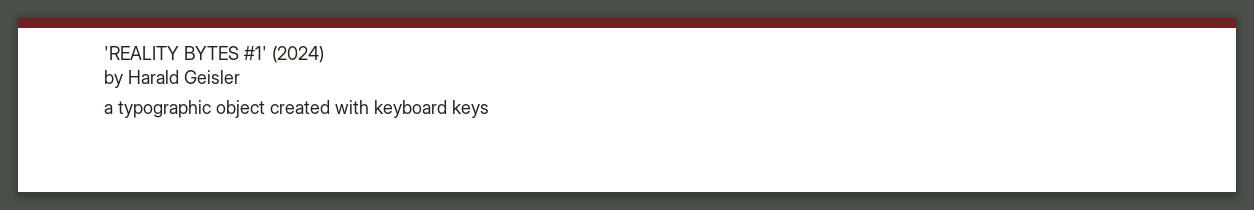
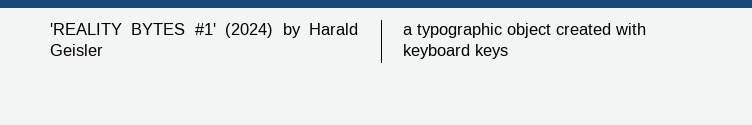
- 'REALITY BYTES #1' (2024)
- by Harald Geisler
+ 'REALITY BYTES #1' (2024) by Harald Geisler

